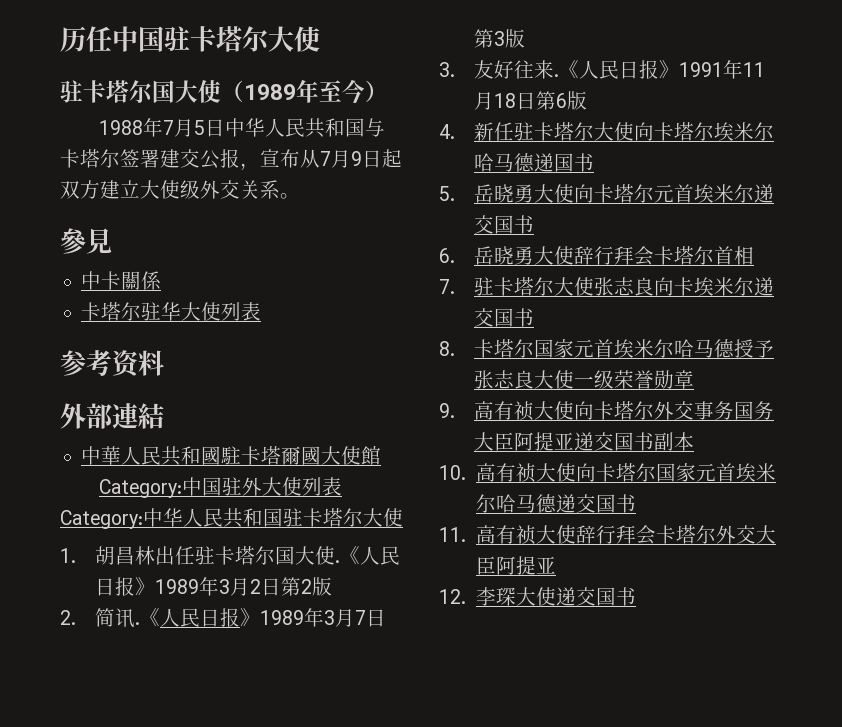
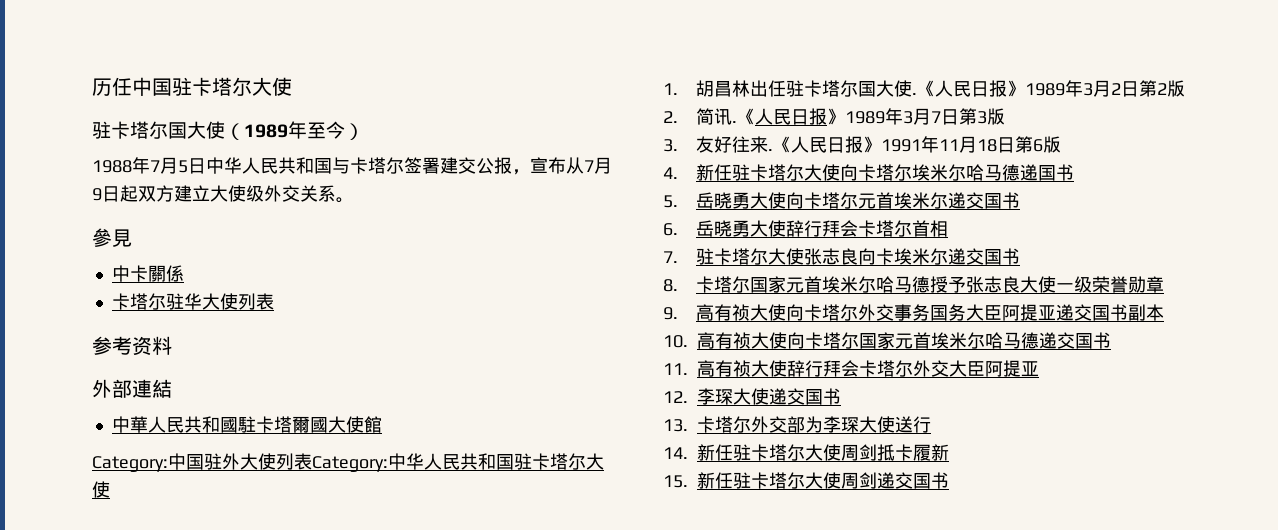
+ 13.卡塔尔外交部为李琛大使送行
+ 14.新任驻卡塔尔大使周剑抵卡履新
+ 15.新任驻卡塔尔大使周剑递交国书

